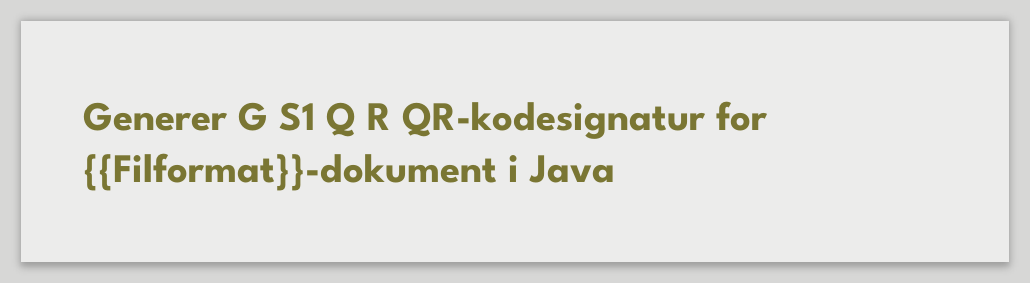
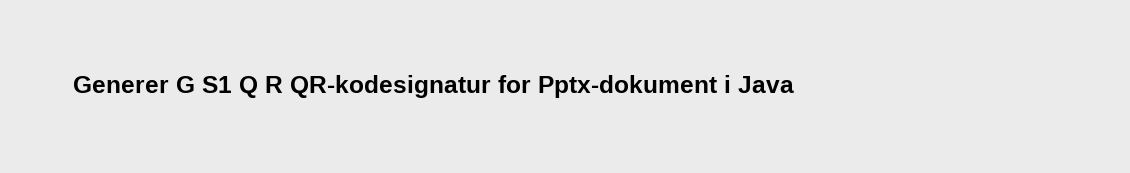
- Generer G S1 Q R QR-kodesignatur for {{Filformat}}-dokument i Java
+ Generer G S1 Q R QR-kodesignatur for Pptx-dokument i Java

